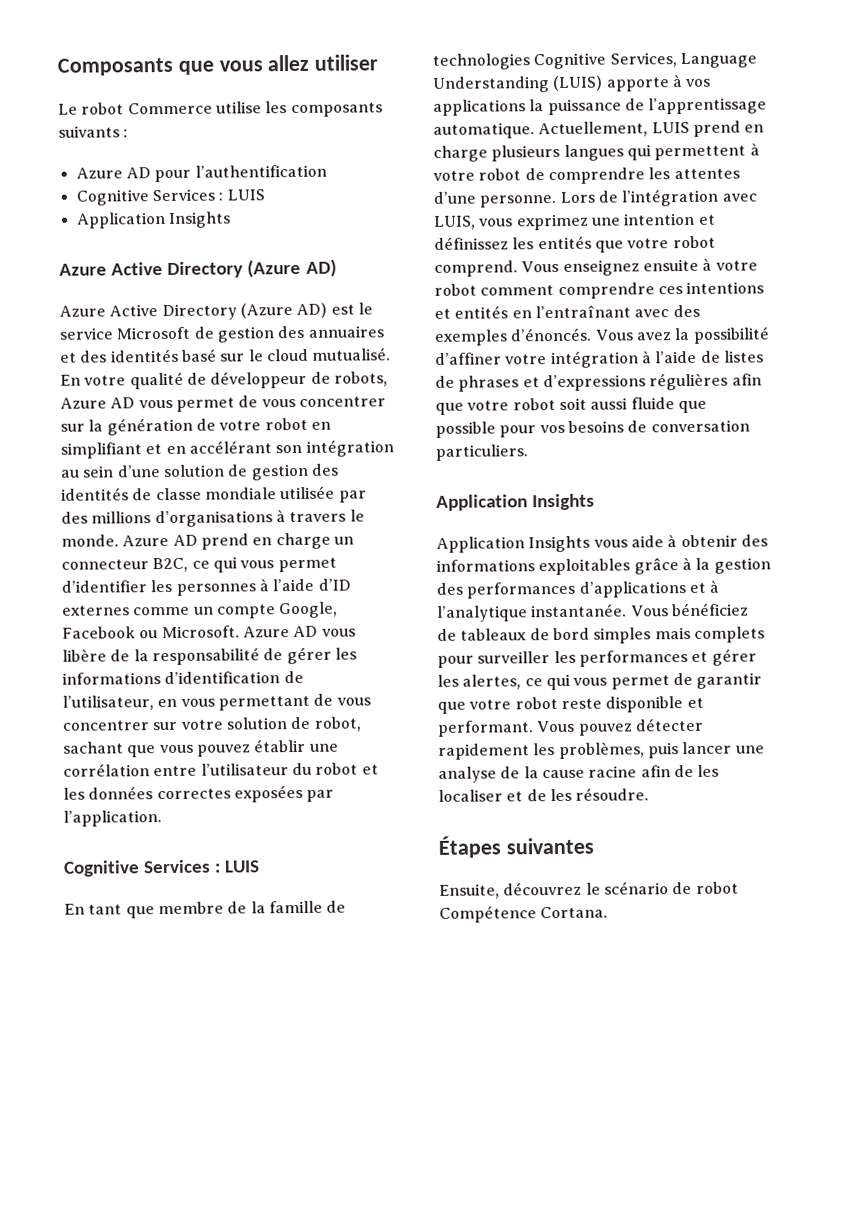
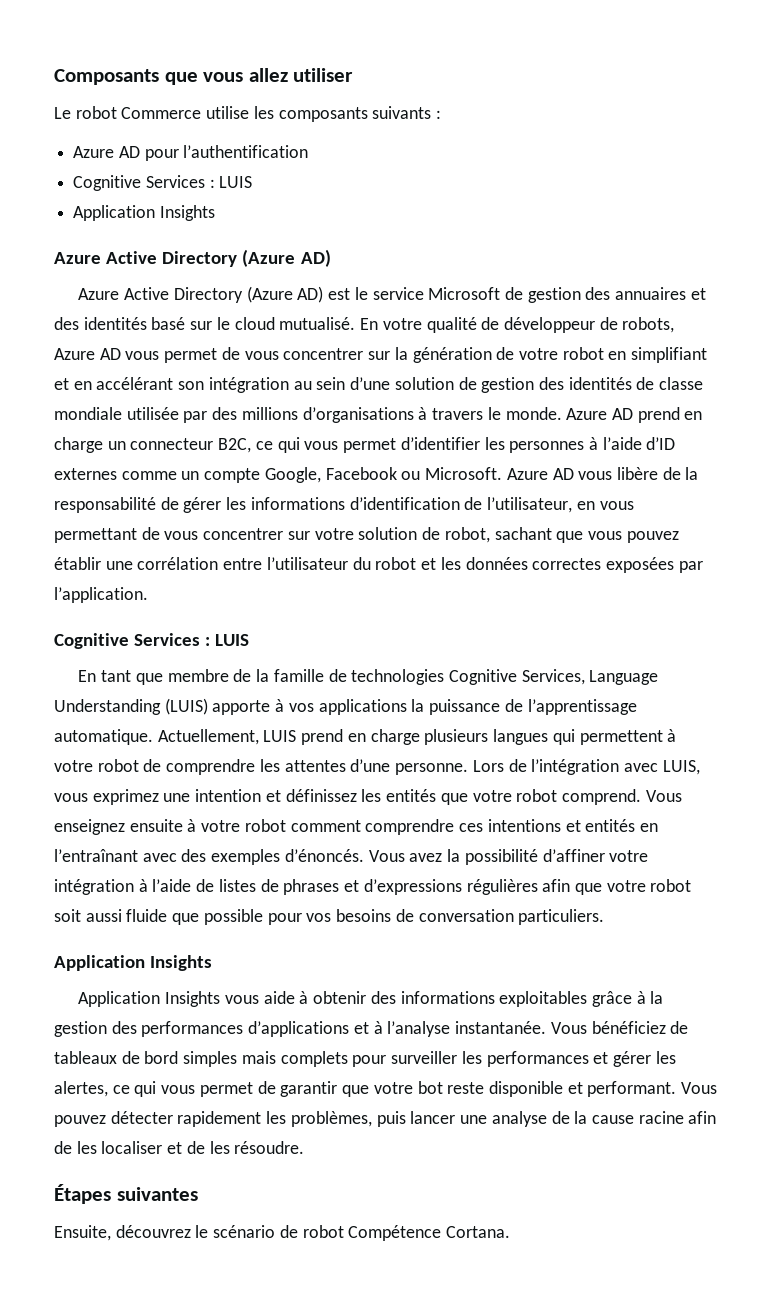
- Application Insights vous aide à obtenir des informations exploitables grâce à la gestion des performances d’applications et à l’analytique instantanée.
+ Application Insights vous aide à obtenir des informations exploitables grâce à la gestion des performances d’applications et à l’analyse instantanée.
- Vous bénéficiez de tableaux de bord simples mais complets pour surveiller les performances et gérer les alertes, ce qui vous permet de garantir que votre robot reste disponible et performant.
+ Vous bénéficiez de tableaux de bord simples mais complets pour surveiller les performances et gérer les alertes, ce qui vous permet de garantir que votre bot reste disponible et performant.

